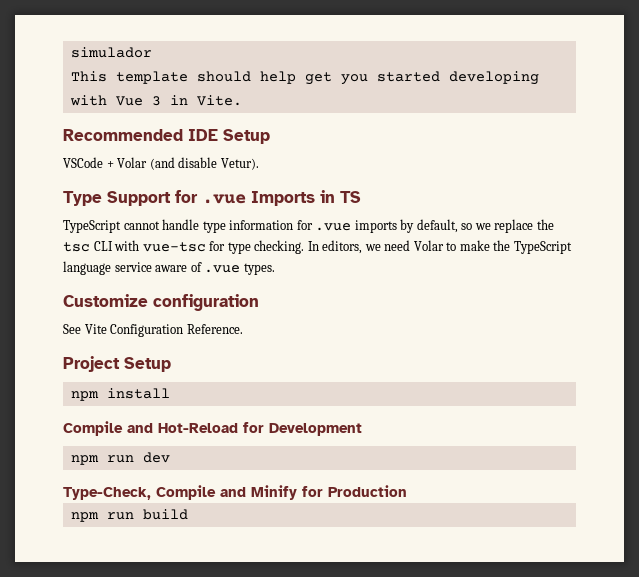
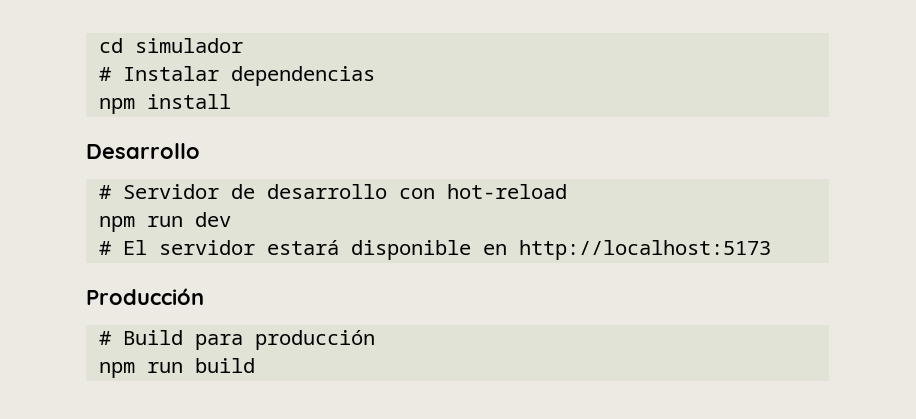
- simulador
+ cd simulador
- This template should help get you started developing with Vue 3 in Vite.
- Recommended IDE Setup
- VSCode + Volar (and disable Vetur).
- Type Support for .vue Imports in TS
- TypeScript cannot handle type information for .vue imports by default, so we replace the tsc CLI with vue-tsc for type checking. In editors, we need Volar to make the TypeScript language service aware of .vue types.
- Customize configuration
- See Vite Configuration Reference.
- Project Setup
+ # Instalar dependencias
  npm install
- Compile and Hot-Reload for Development
+ Desarrollo
+ # Servidor de desarrollo con hot-reload
  npm run dev
- Type-Check, Compile and Minify for Production
+ # El servidor estará disponible en http://localhost:5173
+ Producción
+ # Build para producción

